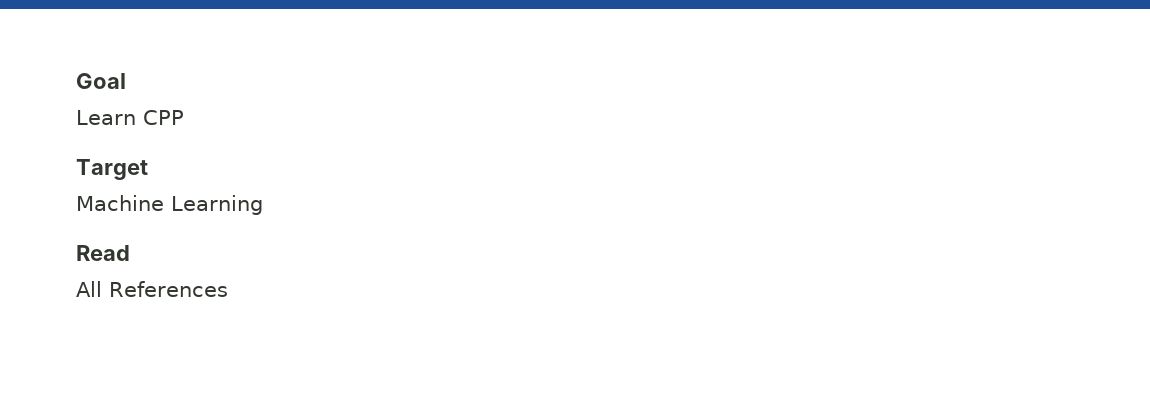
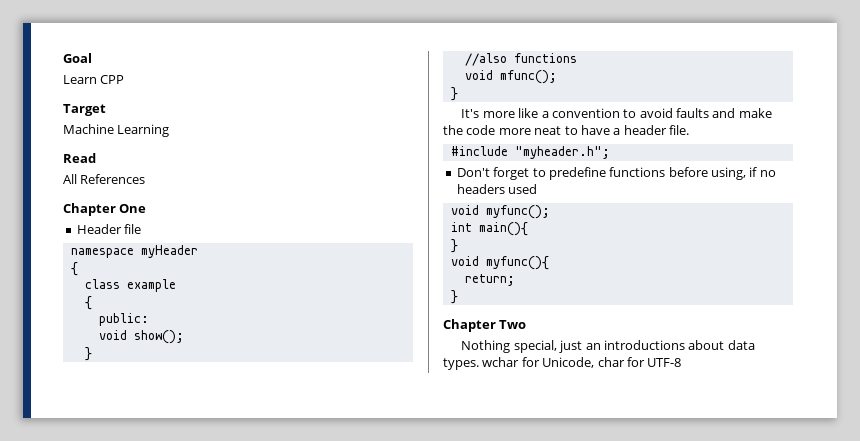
+ Chapter One
+ Header file
+ namespace myHeader
+ {
+ class example
+ {
+ public:
+ void show();
+ }
+ //also functions
+ void mfunc();
+ }
+ It's more like a convention to avoid faults and make the code more neat to have a header file.
+ #include "myheader.h";
+ Don't forget to predefine functions before using, if no headers used
+ void myfunc();
+ int main(){
+ }
+ void myfunc(){
+ return;
+ }
+ Chapter Two
+ Nothing special, just an introductions about data types. wchar for Unicode, char for UTF-8

